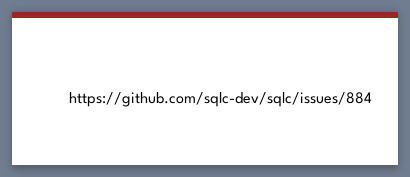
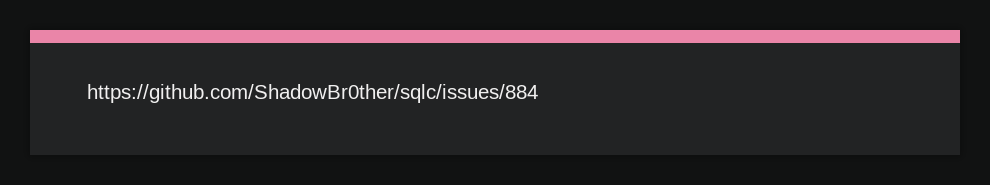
- https://github.com/sqlc-dev/sqlc/issues/884
+ https://github.com/ShadowBr0ther/sqlc/issues/884

